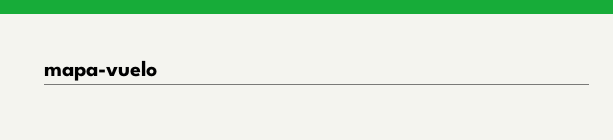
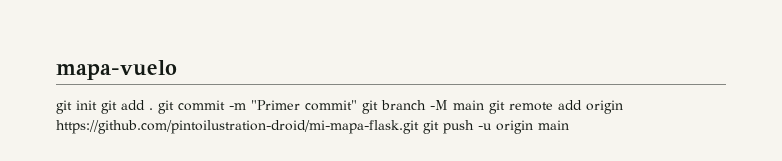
+ git init git add . git commit -m "Primer commit" git branch -M main git remote add origin https://github.com/pintoilustration-droid/mi-mapa-flask.git git push -u origin main

